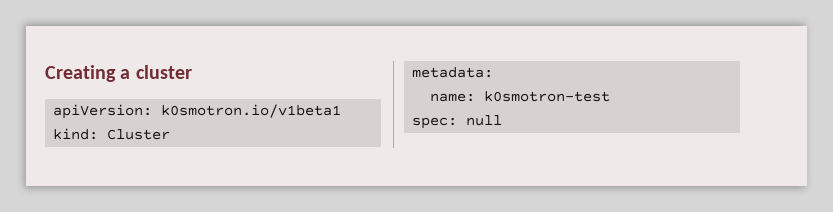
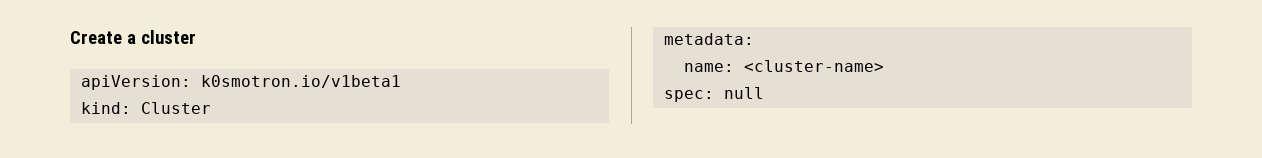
- Creating a cluster
+ Create a cluster
- name: k0smotron-test
+ name: <cluster-name>

